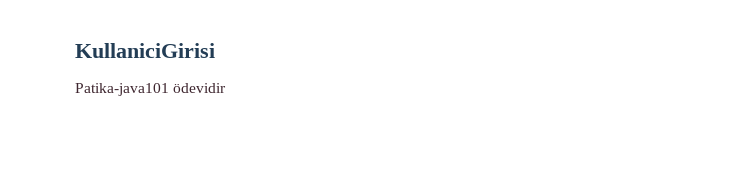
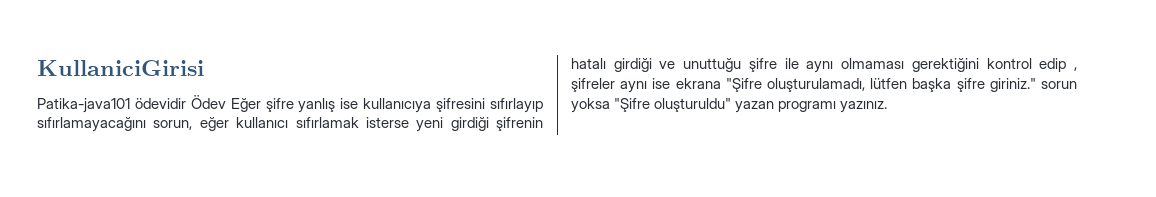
- Patika-java101 ödevidir
+ Patika-java101 ödevidir Ödev Eğer şifre yanlış ise kullanıcıya şifresini sıfırlayıp sıfırlamayacağını sorun, eğer kullanıcı sıfırlamak isterse yeni girdiği şifrenin hatalı girdiği ve unuttuğu şifre ile aynı olmaması gerektiğini kontrol edip , şifreler aynı ise ekrana "Şifre oluşturulamadı, lütfen başka şifre giriniz." sorun yoksa "Şifre oluşturuldu" yazan programı yazınız.

